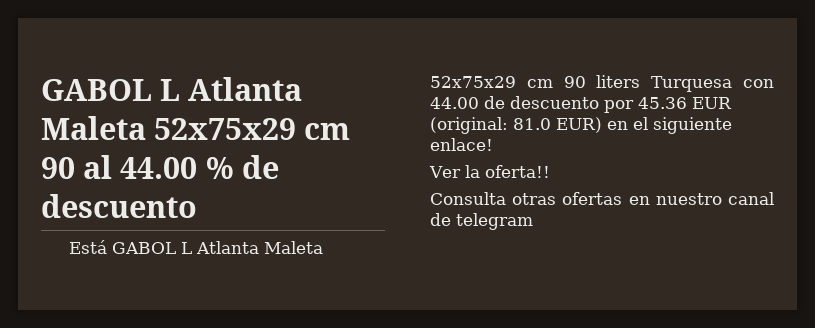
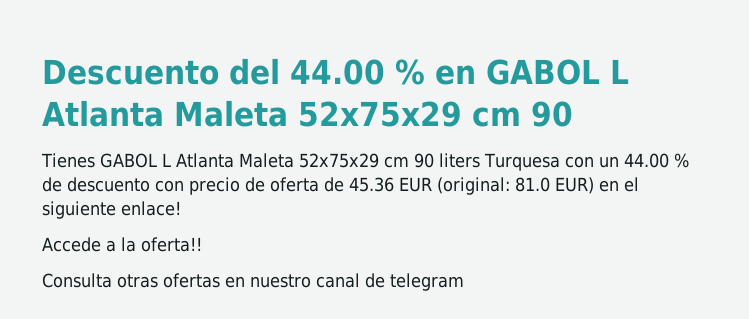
- GABOL L Atlanta Maleta 52x75x29 cm 90 al 44.00 % de descuento
- Está GABOL L Atlanta Maleta 52x75x29 cm 90 liters Turquesa con 44.00 de descuento por 45.36 EUR (original: 81.0 EUR) en el siguiente enlace!
+ Descuento del 44.00 % en GABOL L Atlanta Maleta 52x75x29 cm 90
+ Tienes GABOL L Atlanta Maleta 52x75x29 cm 90 liters Turquesa con un 44.00 % de descuento con precio de oferta de 45.36 EUR (original: 81.0 EUR) en el siguiente enlace!
- Ver la oferta!!
+ Accede a la oferta!!

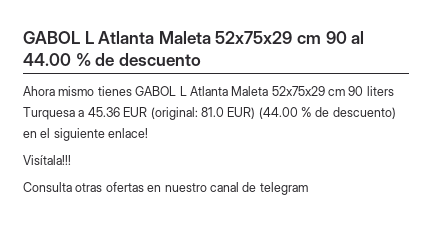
- Descuento del 44.00 % en GABOL L Atlanta Maleta 52x75x29 cm 90
- Tienes GABOL L Atlanta Maleta 52x75x29 cm 90 liters Turquesa con un 44.00 % de descuento con precio de oferta de 45.36 EUR (original: 81.0 EUR) en el siguiente enlace!
+ GABOL L Atlanta Maleta 52x75x29 cm 90 al 44.00 % de descuento
+ Ahora mismo tienes GABOL L Atlanta Maleta 52x75x29 cm 90 liters Turquesa a 45.36 EUR (original: 81.0 EUR) (44.00 % de descuento) en el siguiente enlace!
- Accede a la oferta!!
+ Visítala!!!

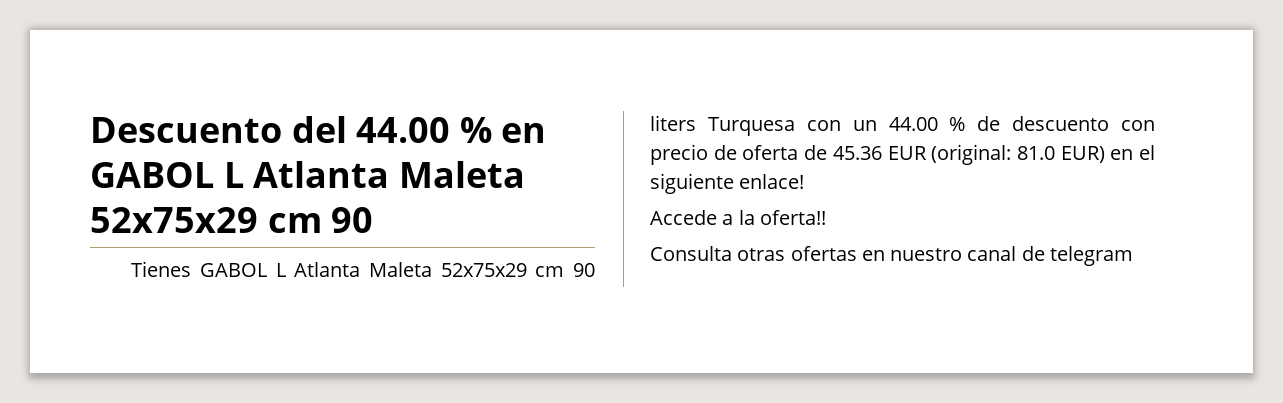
- GABOL L Atlanta Maleta 52x75x29 cm 90 al 44.00 % de descuento
- Ahora mismo tienes GABOL L Atlanta Maleta 52x75x29 cm 90 liters Turquesa a 45.36 EUR (original: 81.0 EUR) (44.00 % de descuento) en el siguiente enlace!
+ Descuento del 44.00 % en GABOL L Atlanta Maleta 52x75x29 cm 90
+ Tienes GABOL L Atlanta Maleta 52x75x29 cm 90 liters Turquesa con un 44.00 % de descuento con precio de oferta de 45.36 EUR (original: 81.0 EUR) en el siguiente enlace!
- Visítala!!!
+ Accede a la oferta!!

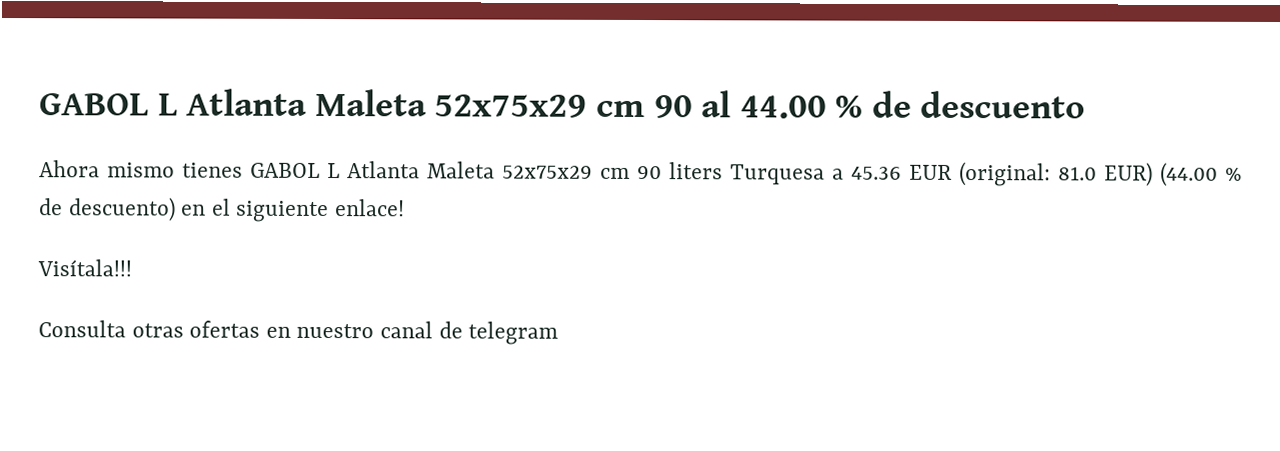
- Descuento del 44.00 % en GABOL L Atlanta Maleta 52x75x29 cm 90
- Tienes GABOL L Atlanta Maleta 52x75x29 cm 90 liters Turquesa con un 44.00 % de descuento con precio de oferta de 45.36 EUR (original: 81.0 EUR) en el siguiente enlace!
+ GABOL L Atlanta Maleta 52x75x29 cm 90 al 44.00 % de descuento
+ Ahora mismo tienes GABOL L Atlanta Maleta 52x75x29 cm 90 liters Turquesa a 45.36 EUR (original: 81.0 EUR) (44.00 % de descuento) en el siguiente enlace!
- Accede a la oferta!!
+ Visítala!!!

